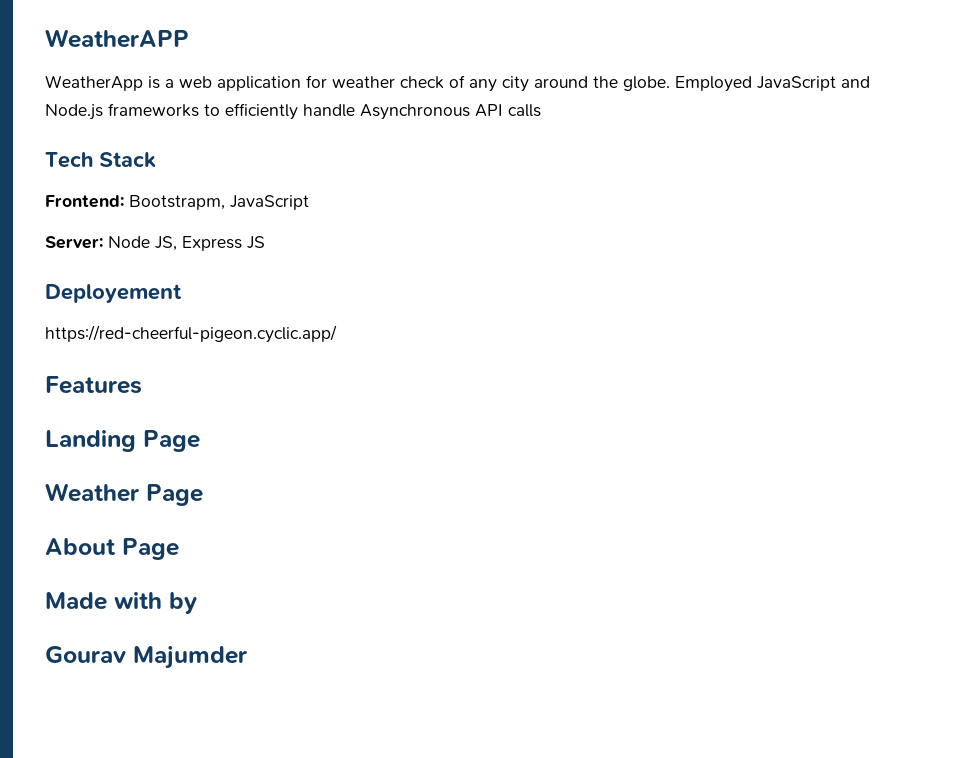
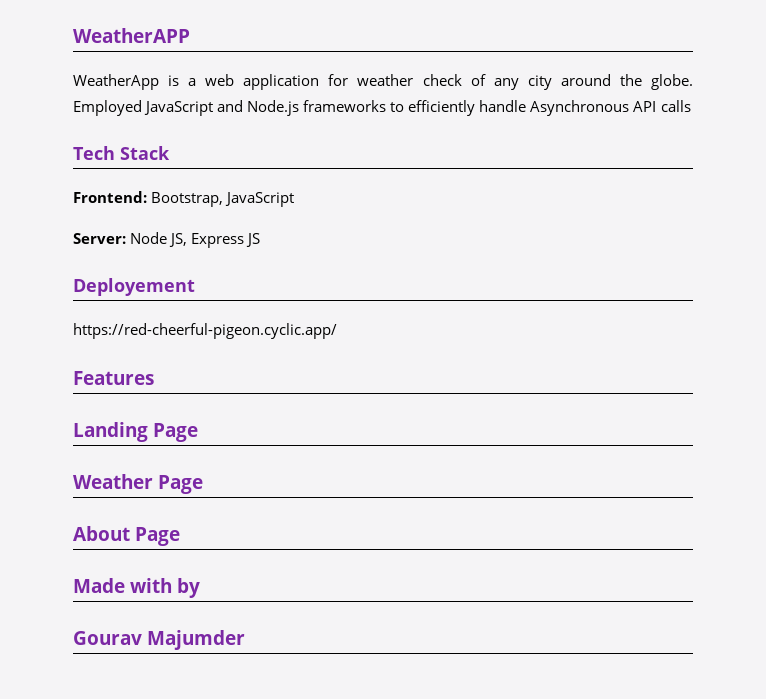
- Frontend: Bootstrapm, JavaScript
+ Frontend: Bootstrap, JavaScript

